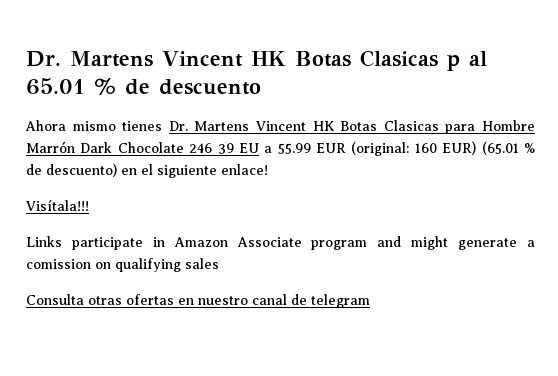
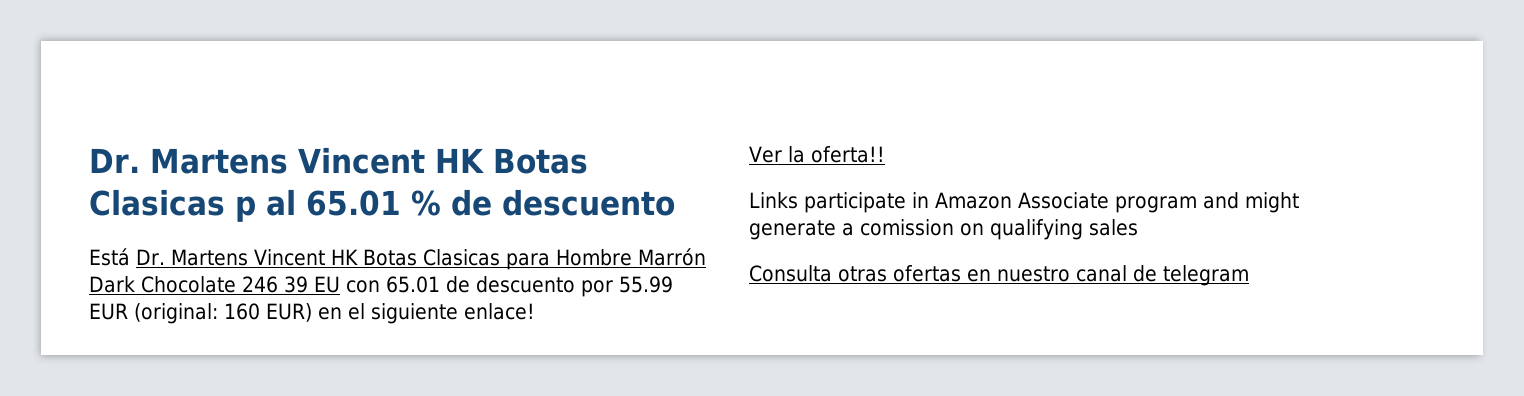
- Ahora mismo tienes Dr. Martens Vincent HK Botas Clasicas para Hombre Marrón Dark Chocolate 246 39 EU a 55.99 EUR (original: 160 EUR) (65.01 % de descuento) en el siguiente enlace!
+ Está Dr. Martens Vincent HK Botas Clasicas para Hombre Marrón Dark Chocolate 246 39 EU con 65.01 de descuento por 55.99 EUR (original: 160 EUR) en el siguiente enlace!
- Visítala!!!
+ Ver la oferta!!

